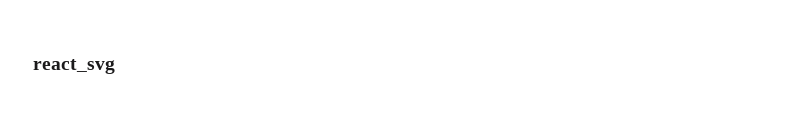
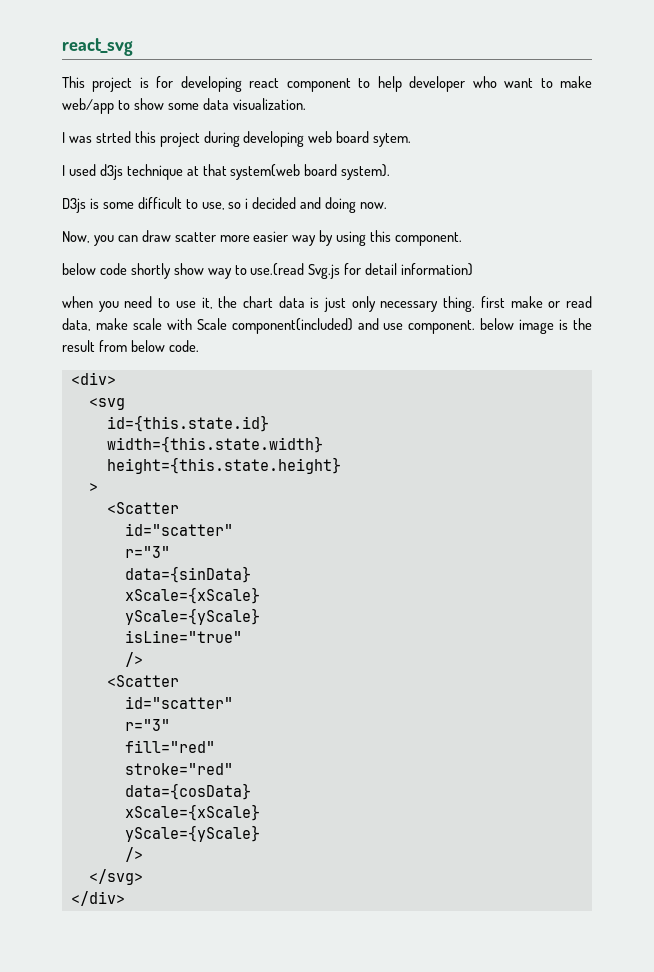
+ This project is for developing react component to help developer who want to make web/app to show some data visualization.
+ I was strted this project during developing web board sytem.
+ I used d3js technique at that system(web board system).
+ D3js is some difficult to use, so i decided and doing now.
+ Now, you can draw scatter more easier way by using this component.
+ below code shortly show way to use.(read Svg.js for detail information)
+ when you need to use it, the chart data is just only necessary thing. first make or read data, make scale with Scale component(included) and use component. below image is the result from below code.
+ <div>
+ <svg
+ id={this.state.id}
+ width={this.state.width}
+ height={this.state.height}
+ >
+ <Scatter
+ id="scatter"
+ r="3"
+ data={sinData}
+ xScale={xScale}
+ yScale={yScale}
+ isLine="true"
+ />
+ <Scatter
+ id="scatter"
+ r="3"
+ fill="red"
+ stroke="red"
+ data={cosData}
+ xScale={xScale}
+ yScale={yScale}
+ />
+ </svg>
+ </div>

